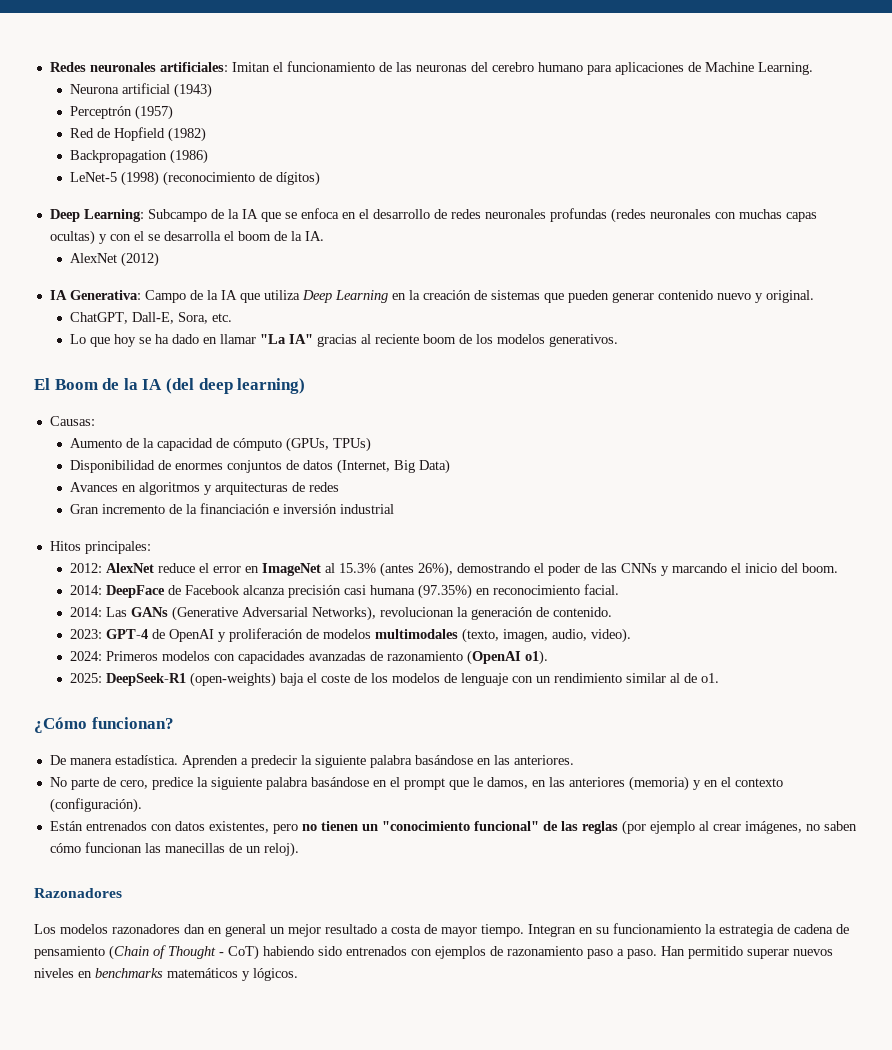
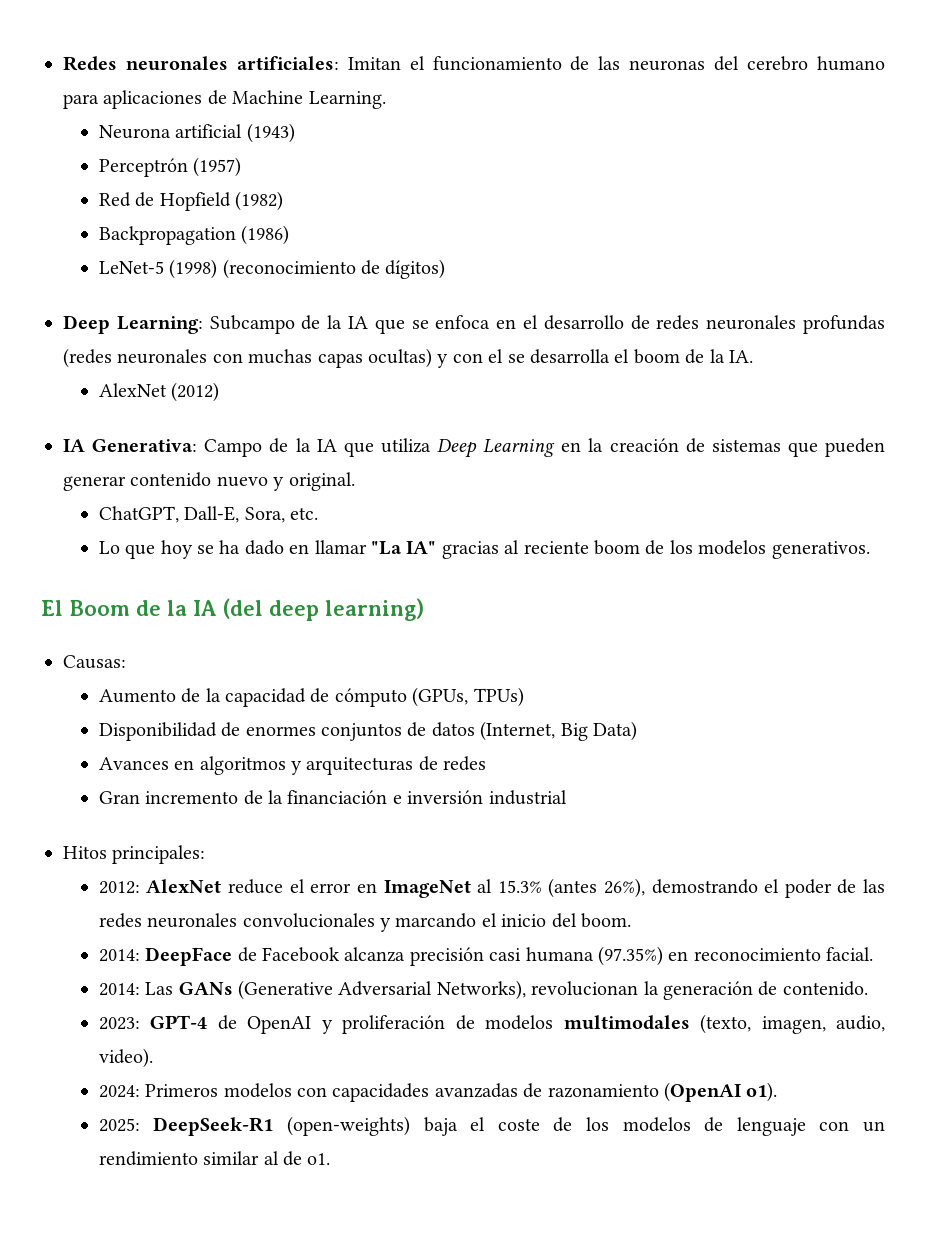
- 2012: AlexNet reduce el error en ImageNet al 15.3% (antes 26%), demostrando el poder de las CNNs y marcando el inicio del boom.
+ 2012: AlexNet reduce el error en ImageNet al 15.3% (antes 26%), demostrando el poder de las redes neuronales convolucionales y marcando el inicio del boom.
- ¿Cómo funcionan?
- De manera estadística. Aprenden a predecir la siguiente palabra basándose en las anteriores.
- No parte de cero, predice la siguiente palabra basándose en el prompt que le damos, en las anteriores (memoria) y en el contexto (configuración).
- Están entrenados con datos existentes, pero no tienen un "conocimiento funcional" de las reglas (por ejemplo al crear imágenes, no saben cómo funcionan las manecillas de un reloj).
- Razonadores
- Los modelos razonadores dan en general un mejor resultado a costa de mayor tiempo. Integran en su funcionamiento la estrategia de cadena de pensamiento (Chain of Thought - CoT) habiendo sido entrenados con ejemplos de razonamiento paso a paso. Han permitido superar nuevos niveles en benchmarks matemáticos y lógicos.

